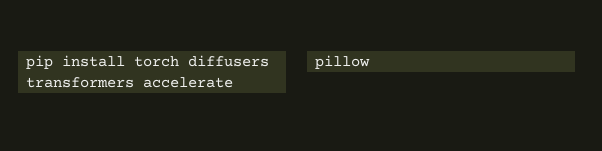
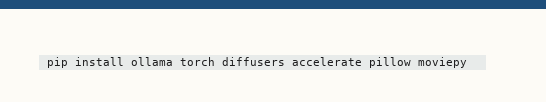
- pip install torch diffusers transformers accelerate pillow
+ pip install ollama torch diffusers accelerate pillow moviepy

